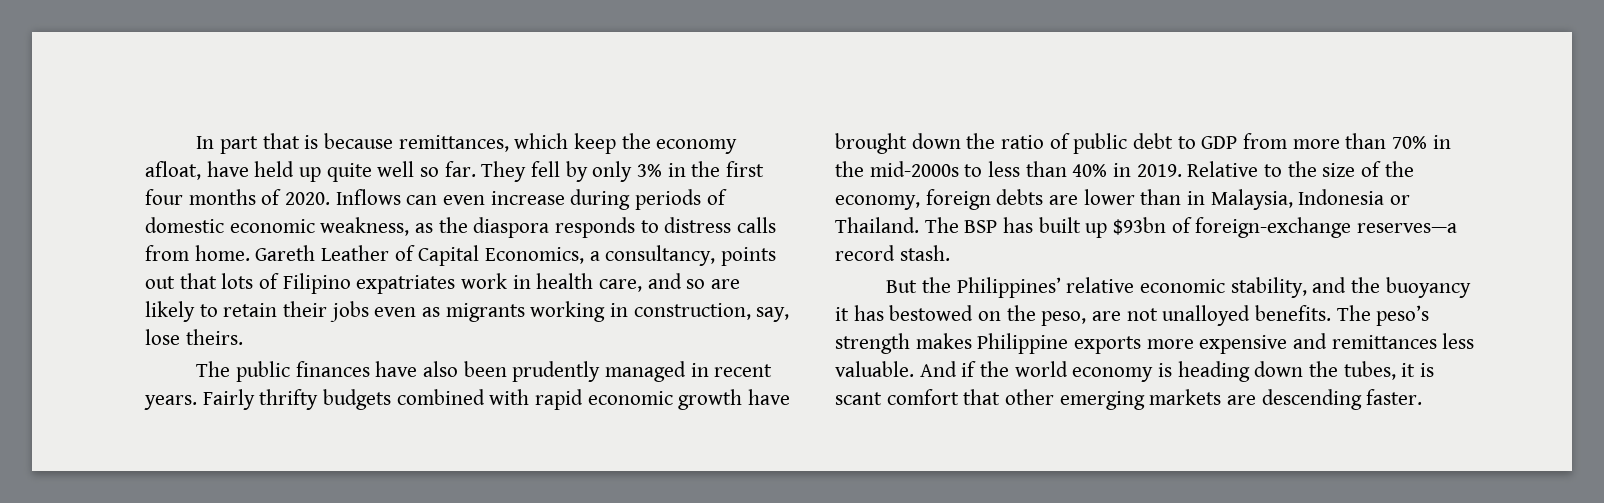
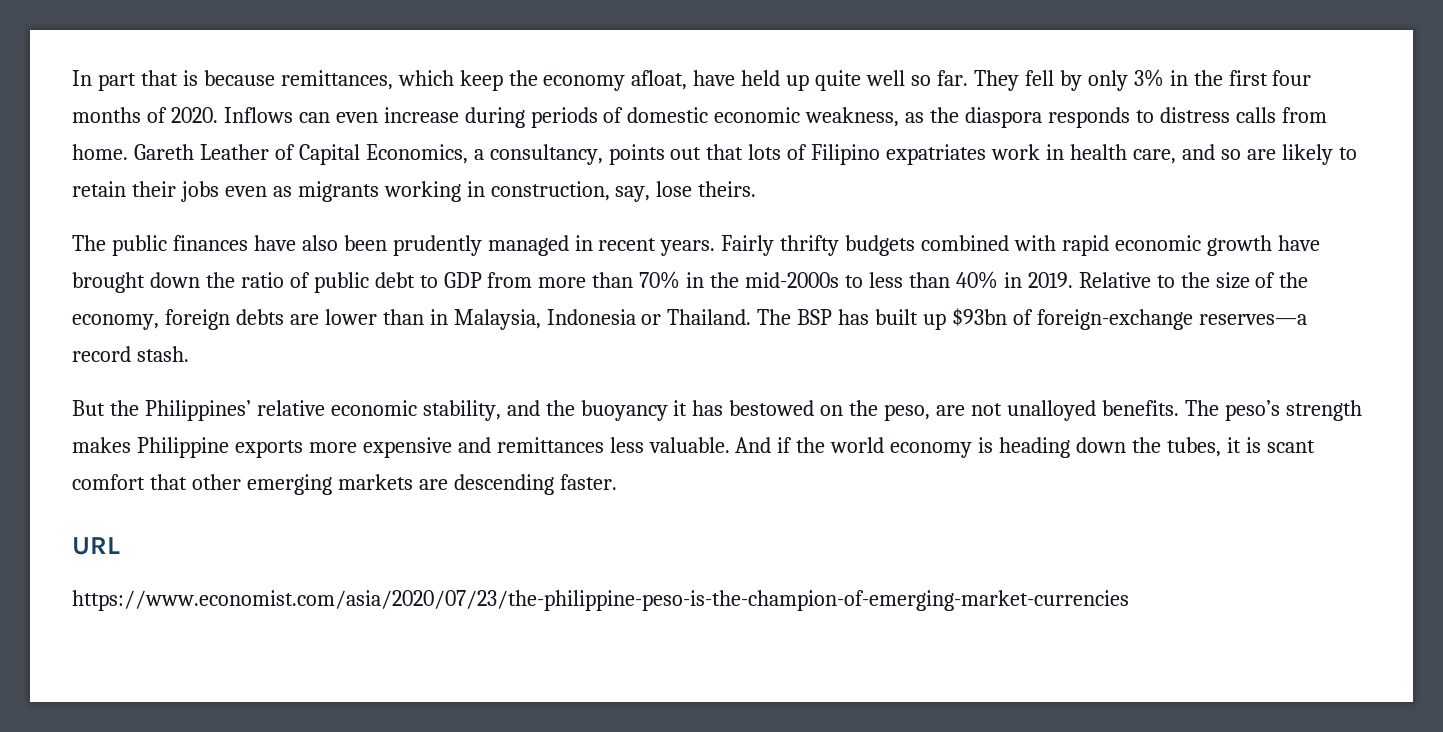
+ URL
+ https://www.economist.com/asia/2020/07/23/the-philippine-peso-is-the-champion-of-emerging-market-currencies

